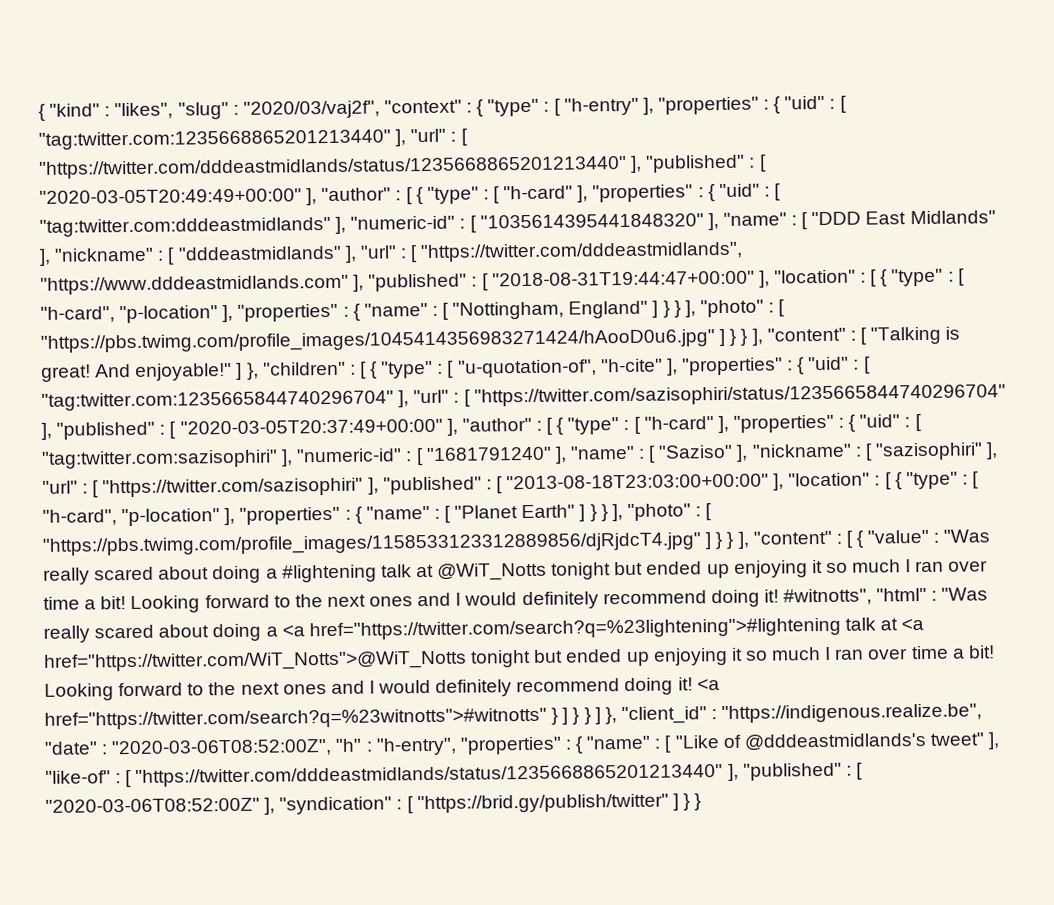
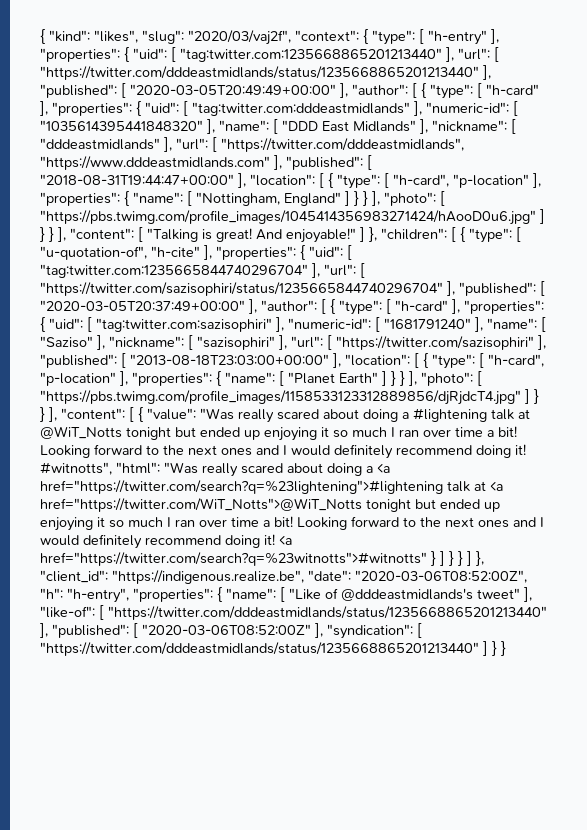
- { "kind" : "likes", "slug" : "2020/03/vaj2f", "context" : { "type" : [ "h-entry" ], "properties" : { "uid" : [ "tag:twitter.com:1235668865201213440" ], "url" : [ "https://twitter.com/dddeastmidlands/status/1235668865201213440" ], "published" : [ "2020-03-05T20:49:49+00:00" ], "author" : [ { "type" : [ "h-card" ], "properties" : { "uid" : [ "tag:twitter.com:dddeastmidlands" ], "numeric-id" : [ "1035614395441848320" ], "name" : [ "DDD East Midlands" ], "nickname" : [ "dddeastmidlands" ], "url" : [ "https://twitter.com/dddeastmidlands", "https://www.dddeastmidlands.com" ], "published" : [ "2018-08-31T19:44:47+00:00" ], "location" : [ { "type" : [ "h-card", "p-location" ], "properties" : { "name" : [ "Nottingham, England" ] } } ], "photo" : [ "https://pbs.twimg.com/profile_images/1045414356983271424/hAooD0u6.jpg" ] } } ], "content" : [ "Talking is great!
+ { "kind": "likes", "slug": "2020/03/vaj2f", "context": { "type": [ "h-entry" ], "properties": { "uid": [ "tag:twitter.com:1235668865201213440" ], "url": [ "https://twitter.com/dddeastmidlands/status/1235668865201213440" ], "published": [ "2020-03-05T20:49:49+00:00" ], "author": [ { "type": [ "h-card" ], "properties": { "uid": [ "tag:twitter.com:dddeastmidlands" ], "numeric-id": [ "1035614395441848320" ], "name": [ "DDD East Midlands" ], "nickname": [ "dddeastmidlands" ], "url": [ "https://twitter.com/dddeastmidlands", "https://www.dddeastmidlands.com" ], "published": [ "2018-08-31T19:44:47+00:00" ], "location": [ { "type": [ "h-card", "p-location" ], "properties": { "name": [ "Nottingham, England" ] } } ], "photo": [ "https://pbs.twimg.com/profile_images/1045414356983271424/hAooD0u6.jpg" ] } } ], "content": [ "Talking is great!
- And enjoyable!" ] }, "children" : [ { "type" : [ "u-quotation-of", "h-cite" ], "properties" : { "uid" :
+ And enjoyable!" ] }, "children": [ { "type": [ "u-quotation-of", "h-cite" ], "properties": { "uid":
- [ "tag:twitter.com:1235665844740296704" ], "url" :
+ [ "tag:twitter.com:1235665844740296704" ], "url":
- [ "https://twitter.com/sazisophiri/status/1235665844740296704" ], "published" :
+ [ "https://twitter.com/sazisophiri/status/1235665844740296704" ], "published":
- [ "2020-03-05T20:37:49+00:00" ], "author" : [ { "type" : [ "h-card" ], "properties" : { "uid" :
+ [ "2020-03-05T20:37:49+00:00" ], "author": [ { "type": [ "h-card" ], "properties": { "uid":
- [ "tag:twitter.com:sazisophiri" ], "numeric-id" :
+ [ "tag:twitter.com:sazisophiri" ], "numeric-id":
- [ "1681791240" ], "name" :
+ [ "1681791240" ], "name":
- [ "Saziso" ], "nickname" :
+ [ "Saziso" ], "nickname":
- [ "sazisophiri" ], "url" :
+ [ "sazisophiri" ], "url":
- [ "https://twitter.com/sazisophiri" ], "published" :
+ [ "https://twitter.com/sazisophiri" ], "published":
- [ "2013-08-18T23:03:00+00:00" ], "location" : [ { "type" : [ "h-card", "p-location" ], "properties" : { "name" :
+ [ "2013-08-18T23:03:00+00:00" ], "location": [ { "type": [ "h-card", "p-location" ], "properties": { "name":
- [ "Planet Earth" ] } } ], "photo" :
+ [ "Planet Earth" ] } } ], "photo":
- [ "https://pbs.twimg.com/profile_images/1158533123312889856/djRjdcT4.jpg" ] } } ], "content" : [ { "value" :
+ [ "https://pbs.twimg.com/profile_images/1158533123312889856/djRjdcT4.jpg" ] } } ], "content": [ { "value":
- #witnotts", "html" : "Was really scared about doing a <a href="https://twitter.com/search?q=%23lightening">#lightening talk at <a href="https://twitter.com/WiT_Notts">@WiT_Notts tonight but ended up enjoying it so much I ran over time a bit!
+ #witnotts", "html": "Was really scared about doing a <a href="https://twitter.com/search?q=%23lightening">#lightening talk at <a href="https://twitter.com/WiT_Notts">@WiT_Notts tonight but ended up enjoying it so much I ran over time a bit!
- <a href="https://twitter.com/search?q=%23witnotts">#witnotts" } ] } } ] }, "client_id" : "https://indigenous.realize.be", "date" : "2020-03-06T08:52:00Z", "h" : "h-entry", "properties" : { "name" : [ "Like of @dddeastmidlands's tweet" ], "like-of" : [ "https://twitter.com/dddeastmidlands/status/1235668865201213440" ], "published" : [ "2020-03-06T08:52:00Z" ], "syndication" : [ "https://brid.gy/publish/twitter" ] } }
+ <a href="https://twitter.com/search?q=%23witnotts">#witnotts" } ] } } ] }, "client_id": "https://indigenous.realize.be", "date": "2020-03-06T08:52:00Z", "h": "h-entry", "properties": { "name": [ "Like of @dddeastmidlands's tweet" ], "like-of": [ "https://twitter.com/dddeastmidlands/status/1235668865201213440" ], "published": [ "2020-03-06T08:52:00Z" ], "syndication": [ "https://twitter.com/dddeastmidlands/status/1235668865201213440" ] } }

